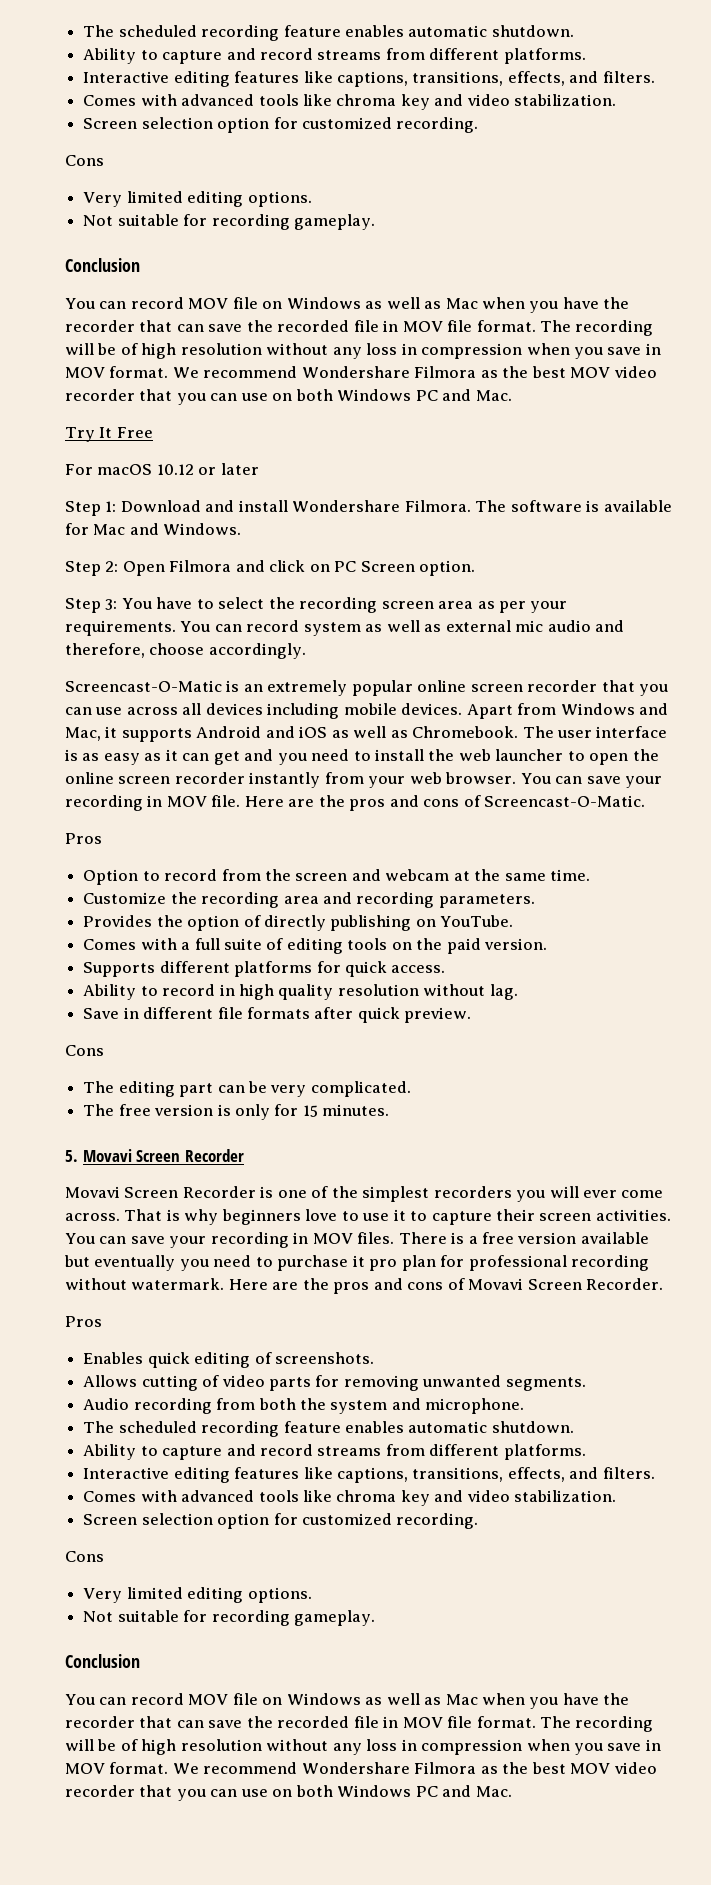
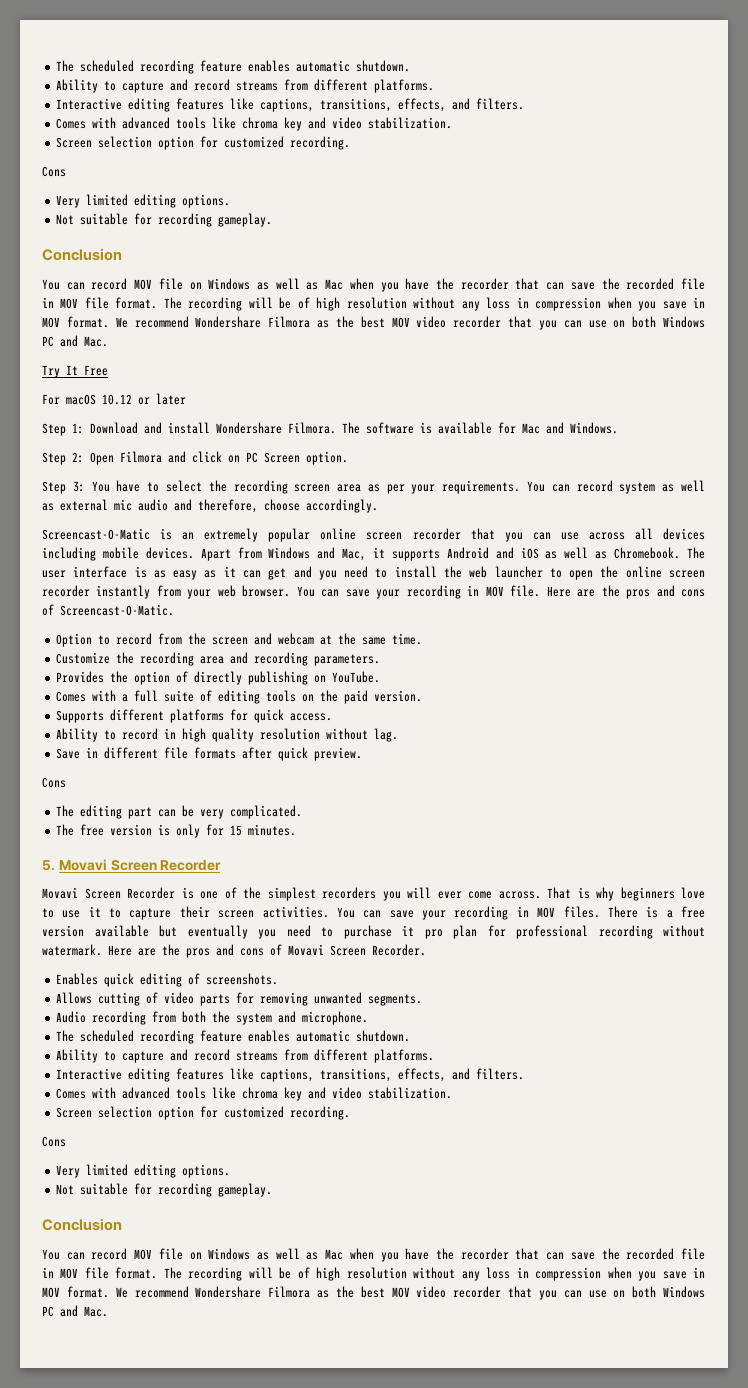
  Here are the pros and cons of Screencast-O-Matic.
- Pros
  Here are the pros and cons of Movavi Screen Recorder.
- Pros

